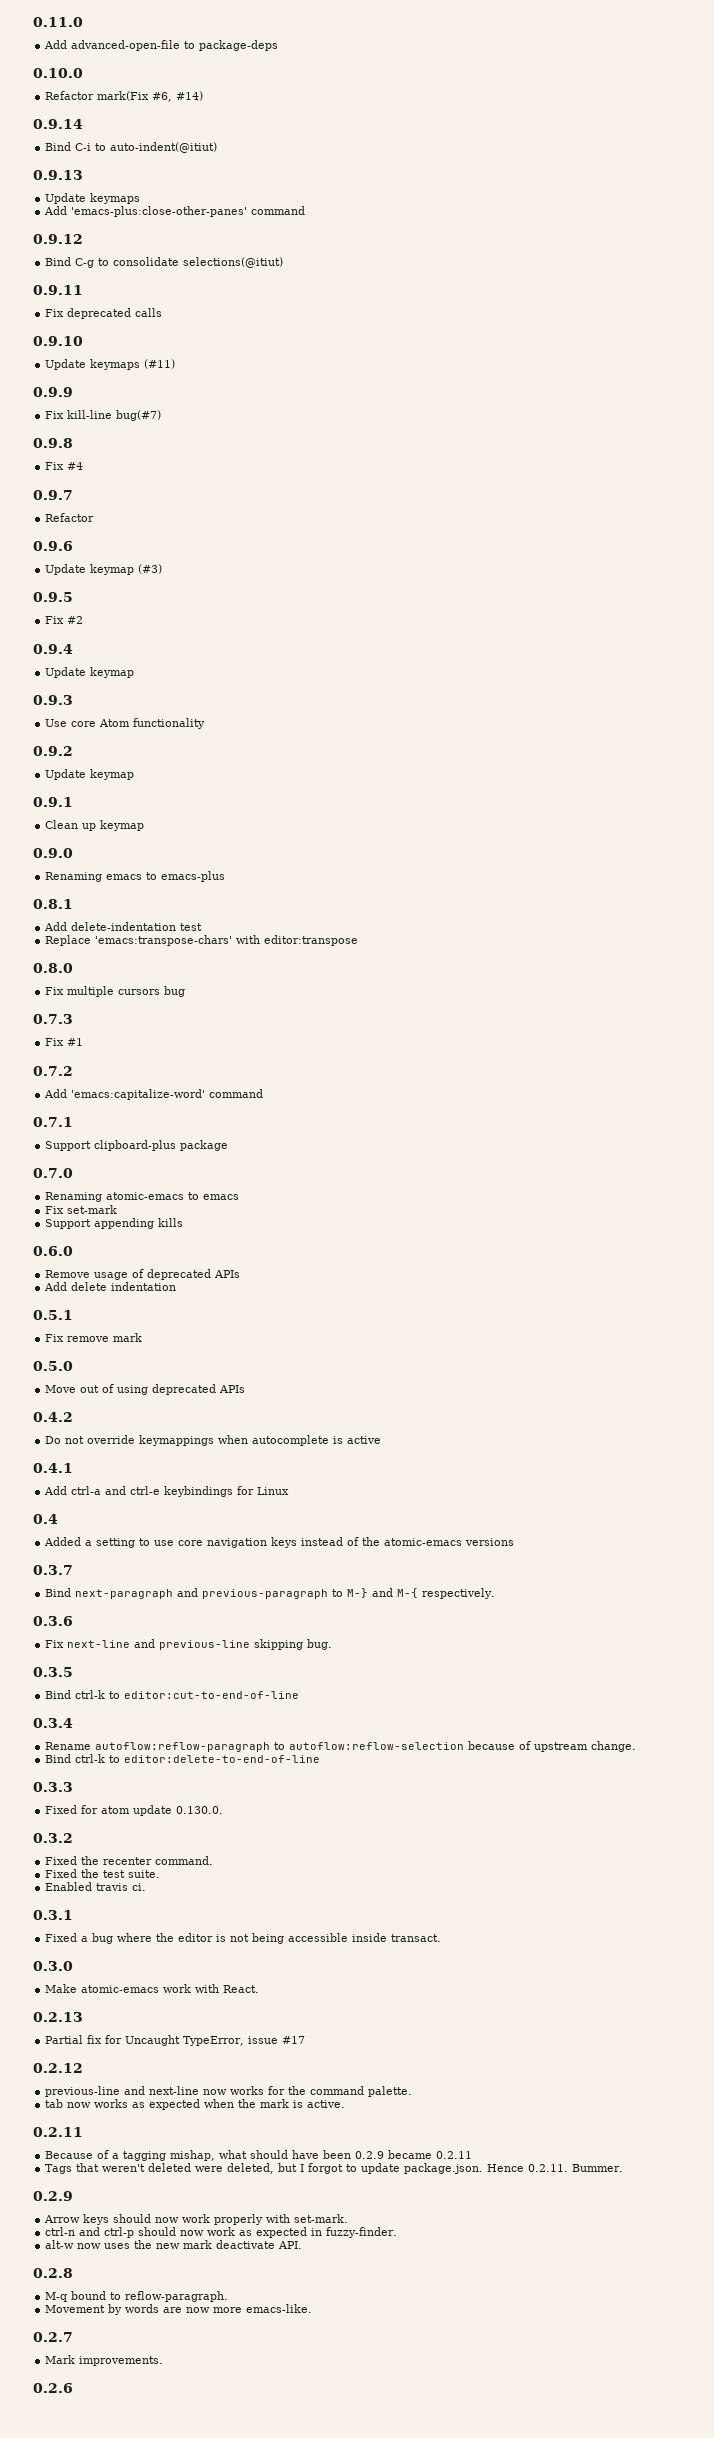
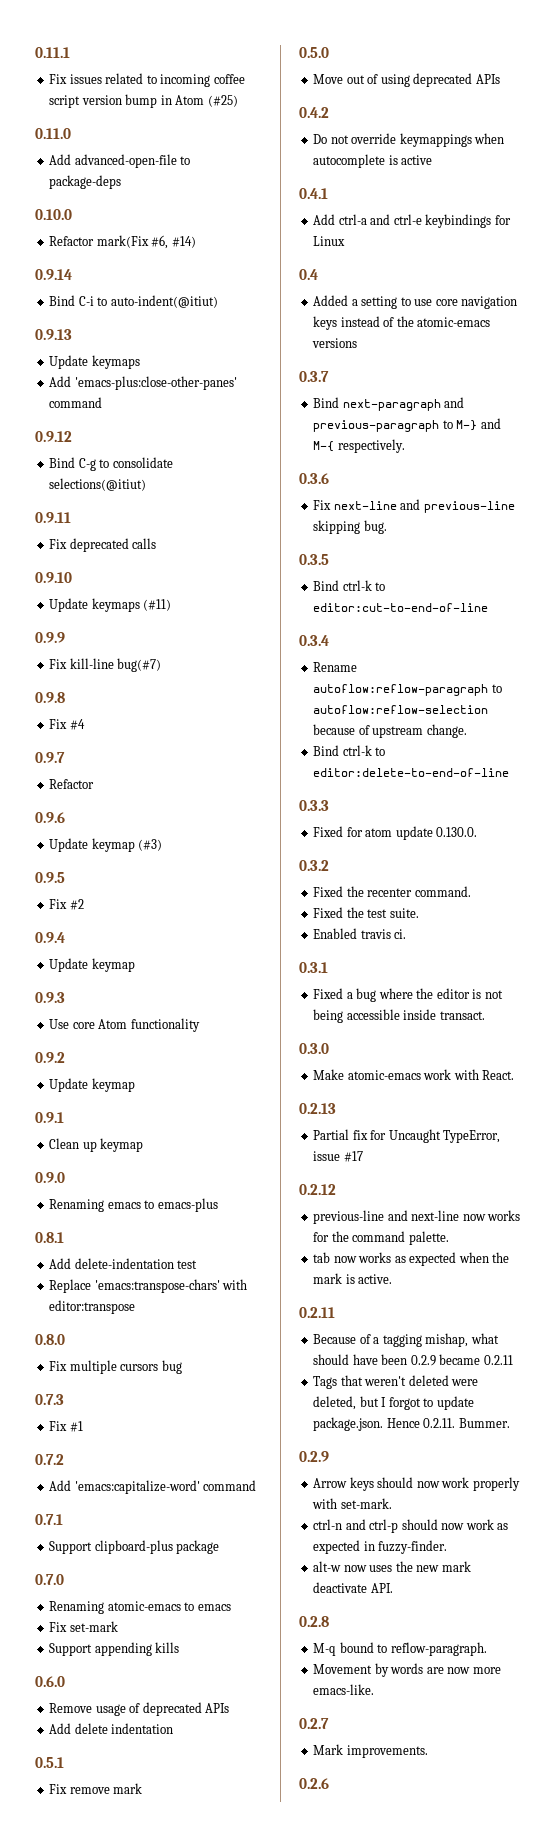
+ 0.11.1
+ Fix issues related to incoming coffee script version bump in Atom (#25)

